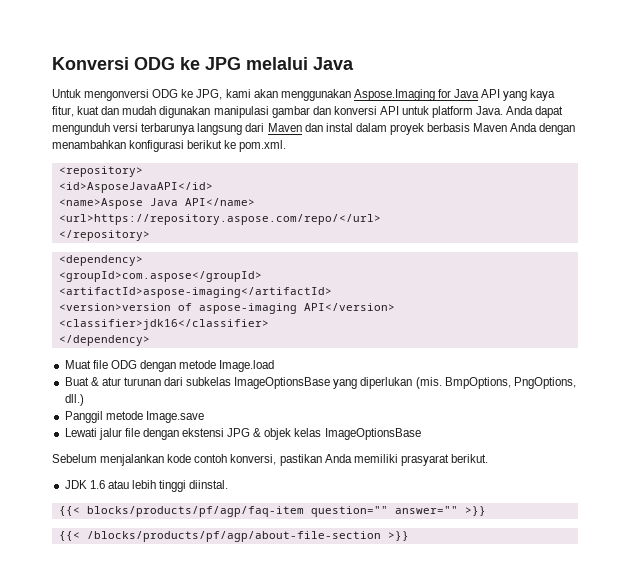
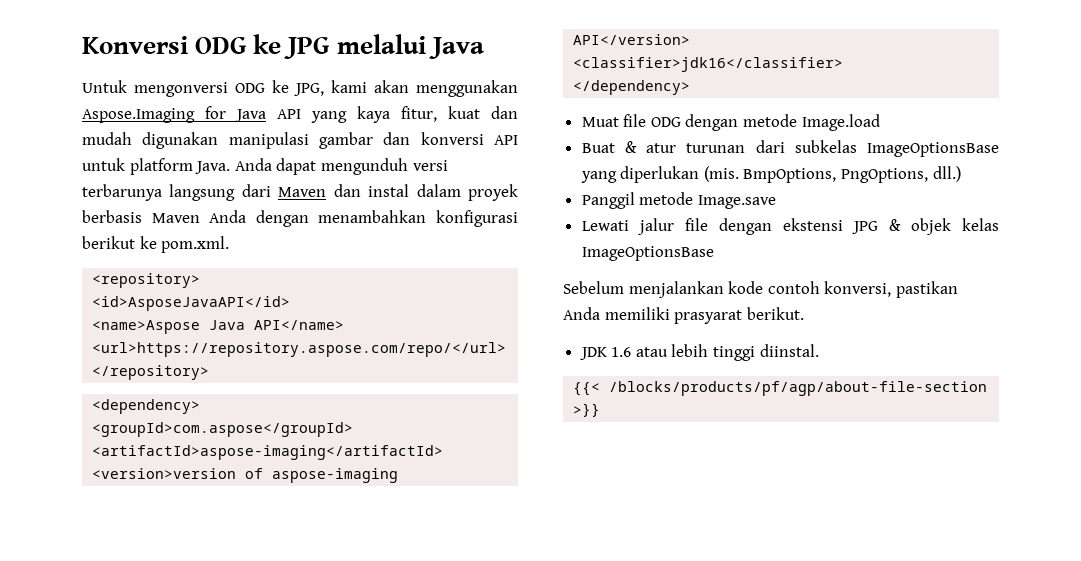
- {{< blocks/products/pf/agp/faq-item question="" answer="" >}}

